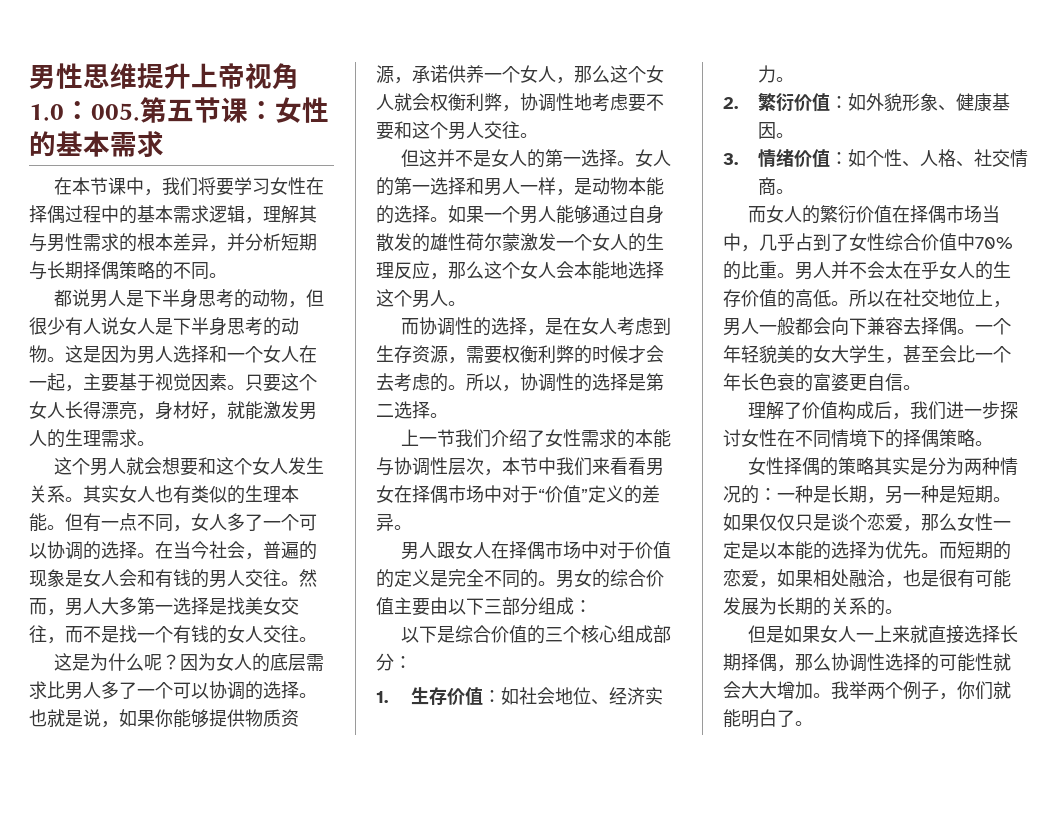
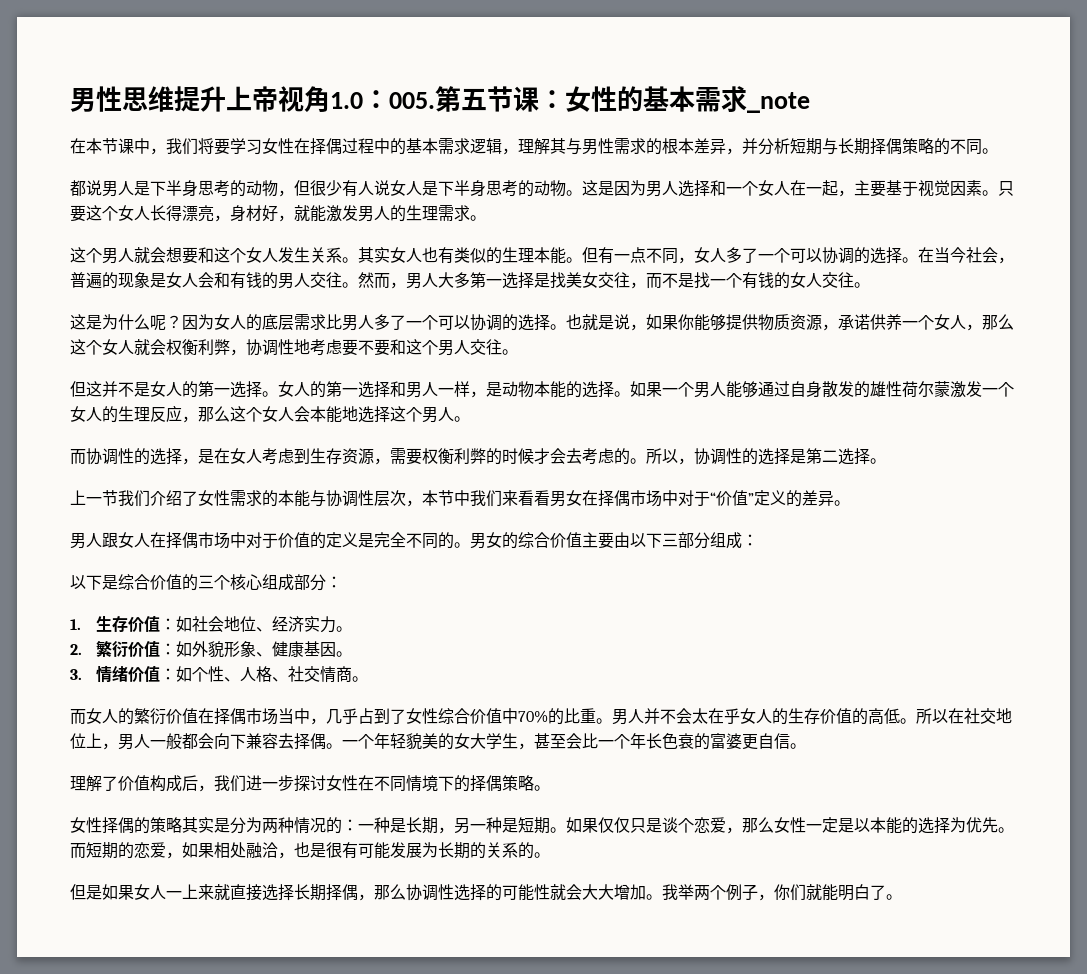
- 男性思维提升上帝视角1.0：005.第五节课：女性的基本需求
+ 男性思维提升上帝视角1.0：005.第五节课：女性的基本需求_note

